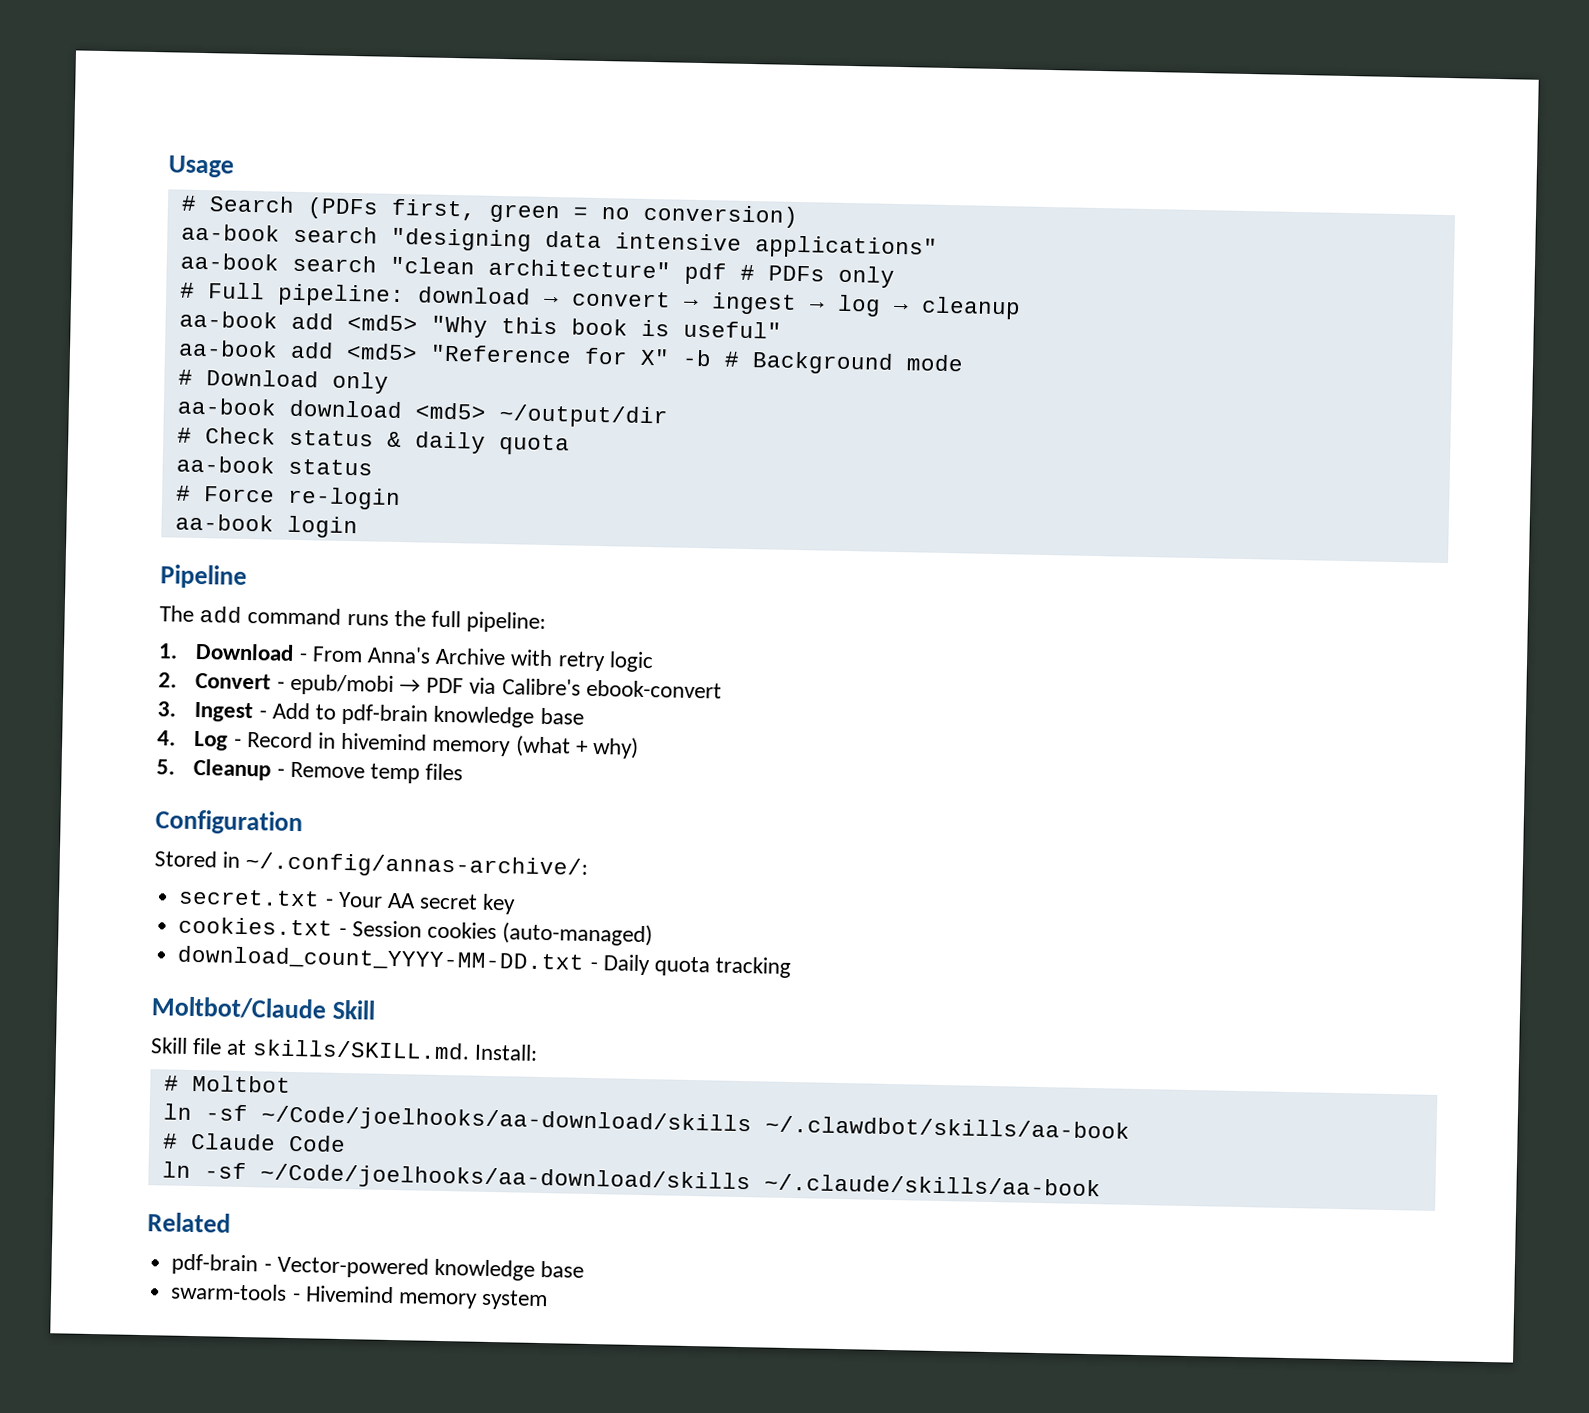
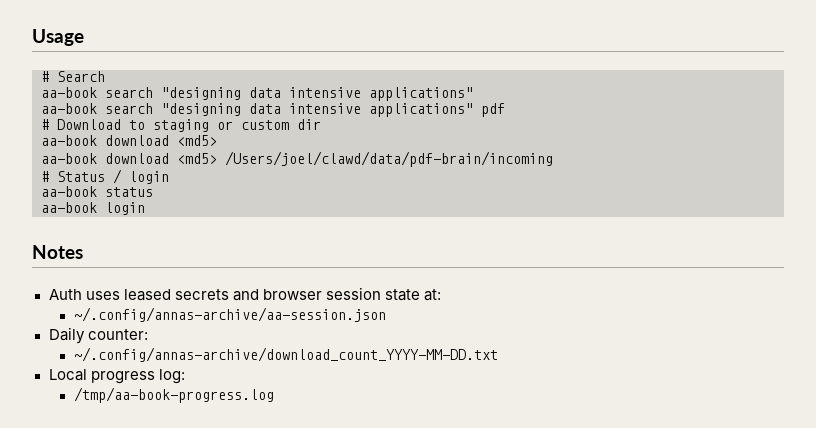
- # Search (PDFs first, green = no conversion)
+ # Search
- aa-book search "clean architecture" pdf # PDFs only
- # Full pipeline: download → convert → ingest → log → cleanup
- aa-book add <md5> "Why this book is useful"
- aa-book add <md5> "Reference for X" -b # Background mode
- # Download only
- aa-book download <md5> ~/output/dir
- # Check status & daily quota
+ aa-book search "designing data intensive applications" pdf
+ # Download to staging or custom dir
+ aa-book download <md5>
+ aa-book download <md5> /Users/joel/clawd/data/pdf-brain/incoming
+ # Status / login
- # Force re-login
- Pipeline
- The add command runs the full pipeline:
- 1. Download - From Anna's Archive with retry logic
- 2. Convert - epub/mobi → PDF via Calibre's ebook-convert
- 3. Ingest - Add to pdf-brain knowledge base
- 4. Log - Record in hivemind memory (what + why)
- 5. Cleanup - Remove temp files
- Configuration
- Stored in ~/.config/annas-archive/:
- secret.txt - Your AA secret key
- cookies.txt - Session cookies (auto-managed)
- download_count_YYYY-MM-DD.txt - Daily quota tracking
- Moltbot/Claude Skill
- Skill file at skills/SKILL.md. Install:
- # Moltbot
- ln -sf ~/Code/joelhooks/aa-download/skills ~/.clawdbot/skills/aa-book
- # Claude Code
- ln -sf ~/Code/joelhooks/aa-download/skills ~/.claude/skills/aa-book
- Related
- pdf-brain - Vector-powered knowledge base
- swarm-tools - Hivemind memory system
+ Notes
+ Auth uses leased secrets and browser session state at:
+ ~/.config/annas-archive/aa-session.json
+ Daily counter:
+ ~/.config/annas-archive/download_count_YYYY-MM-DD.txt
+ Local progress log:
+ /tmp/aa-book-progress.log

